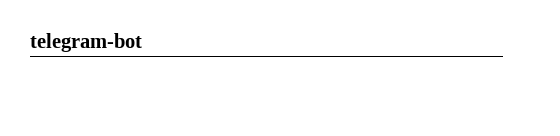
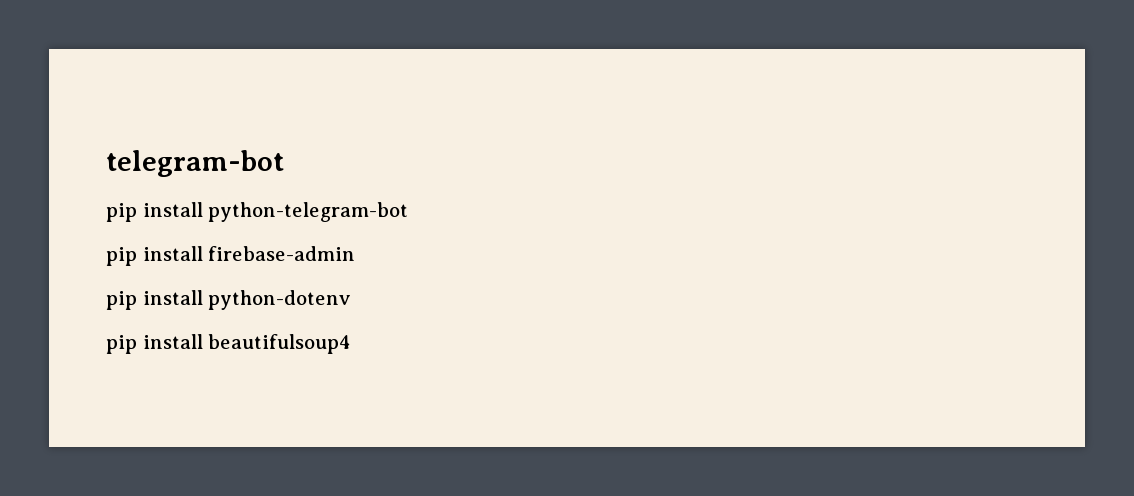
+ pip install python-telegram-bot
+ pip install firebase-admin
+ pip install python-dotenv
+ pip install beautifulsoup4

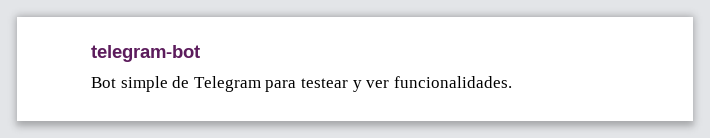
- pip install python-telegram-bot
- pip install firebase-admin
- pip install python-dotenv
- pip install beautifulsoup4
+ Bot simple de Telegram para testear y ver funcionalidades.

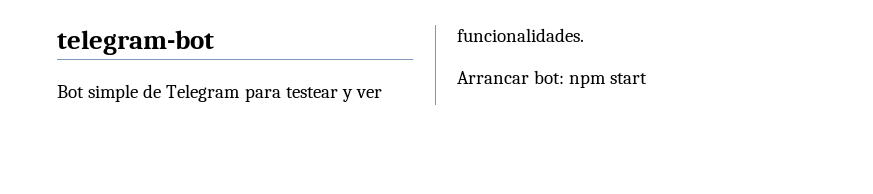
+ Arrancar bot: npm start

